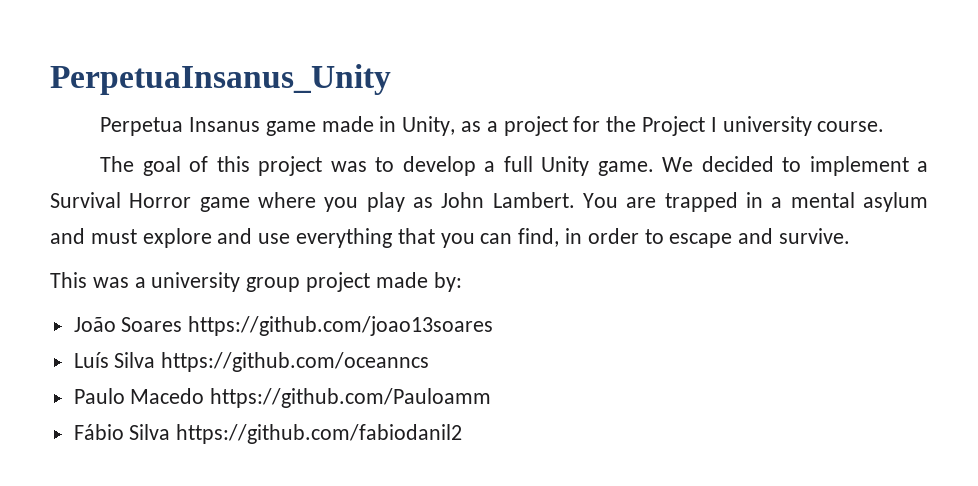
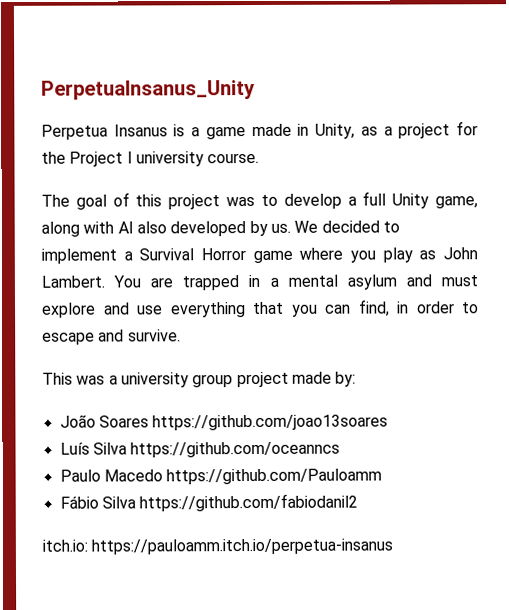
- Perpetua Insanus game made in Unity, as a project for the Project I university course.
+ Perpetua Insanus is a game made in Unity, as a project for the Project I university course.
- The goal of this project was to develop a full Unity game.
+ The goal of this project was to develop a full Unity game, along with AI also developed by us.
+ itch.io: https://pauloamm.itch.io/perpetua-insanus

